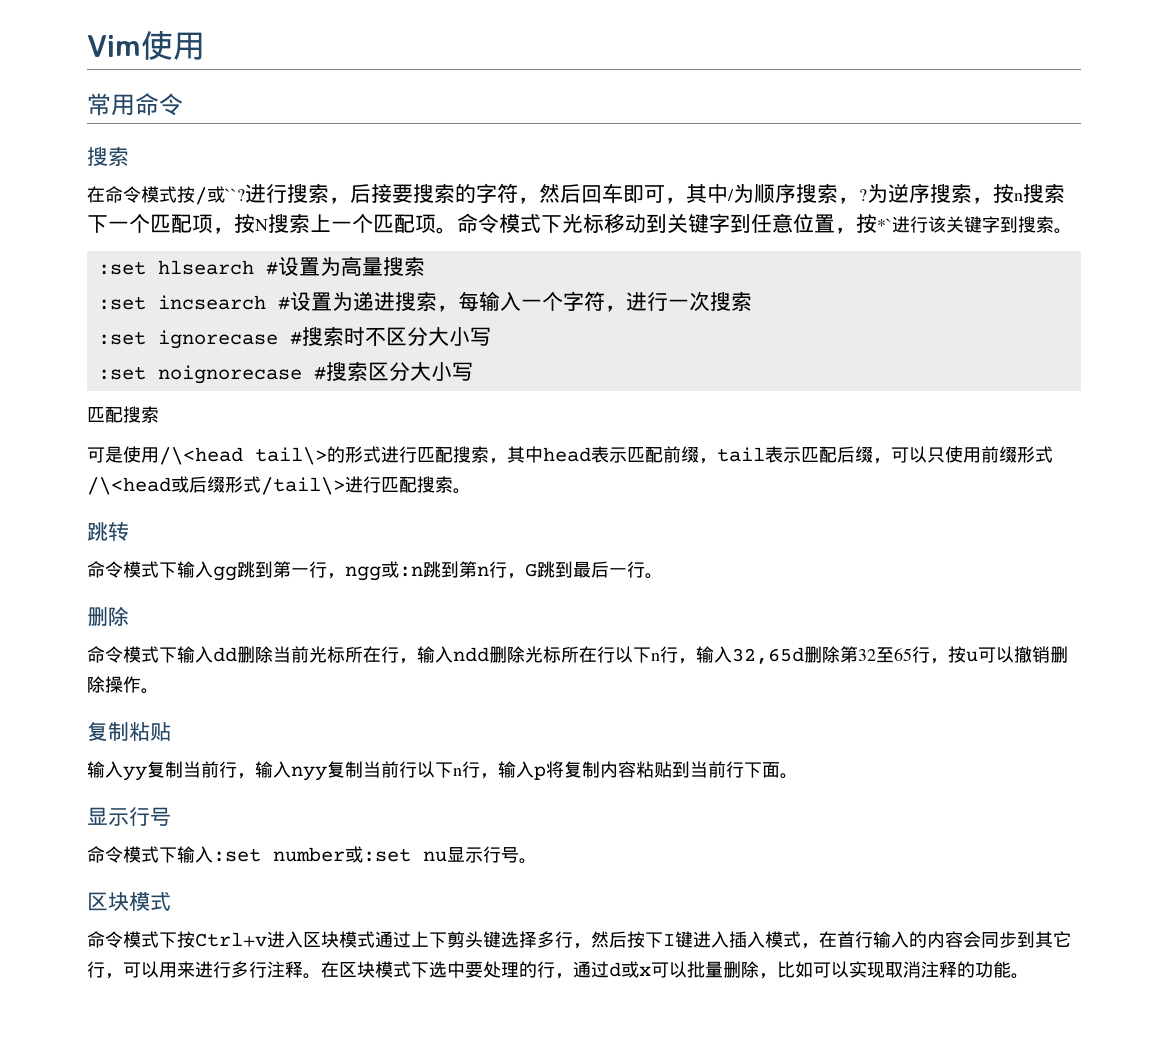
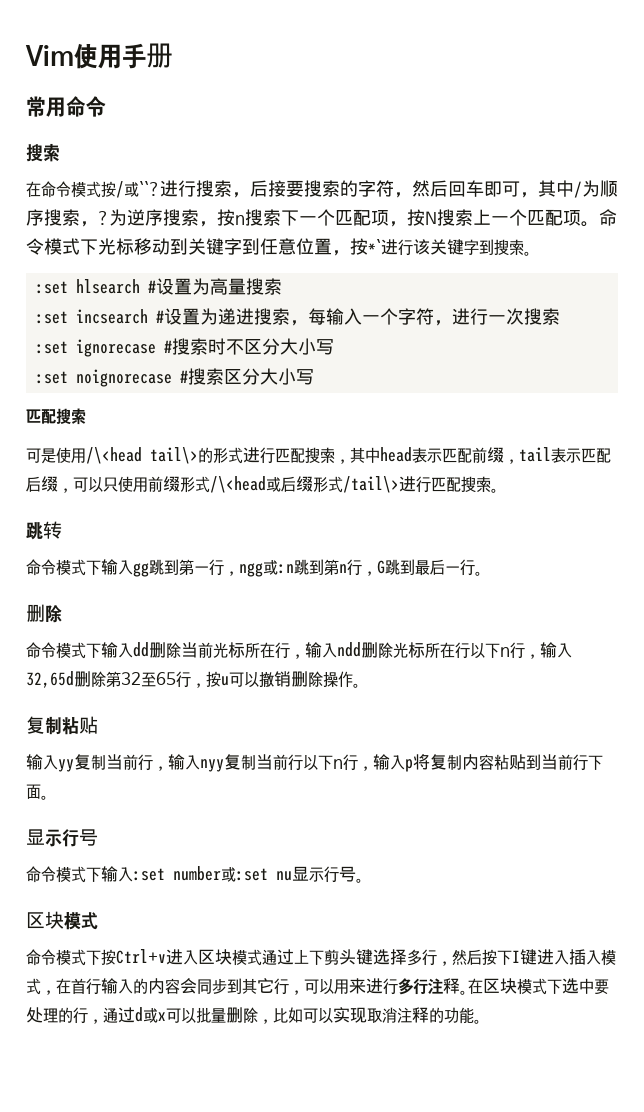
- Vim使用
+ Vim使用手册

